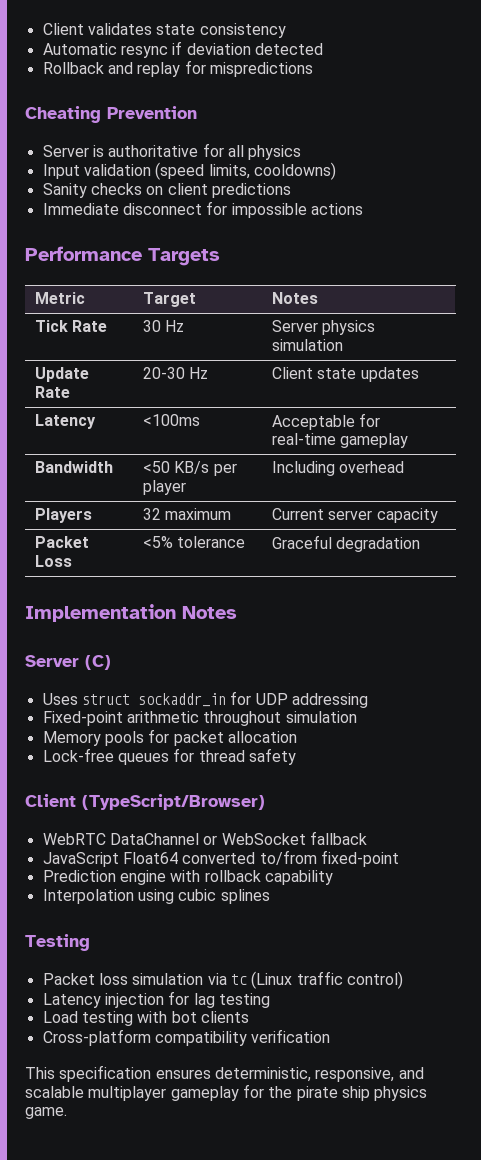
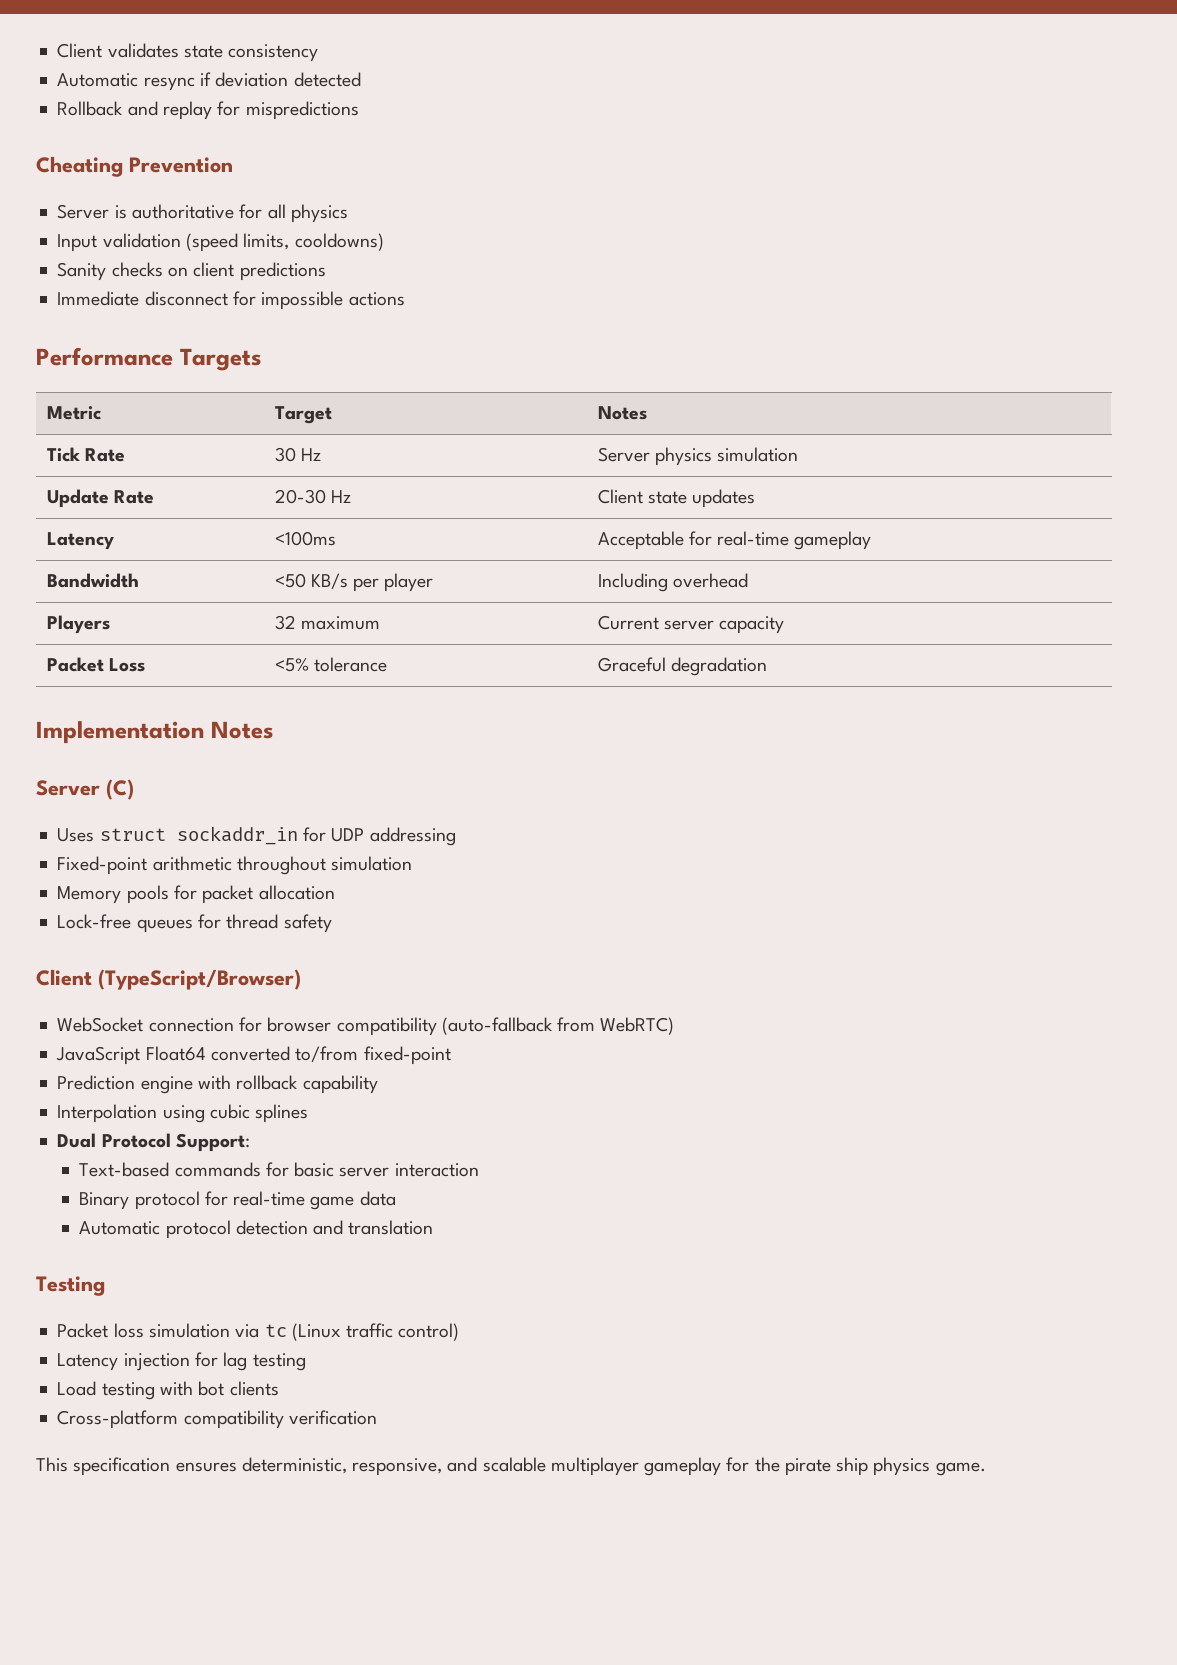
- WebRTC DataChannel or WebSocket fallback
+ WebSocket connection for browser compatibility (auto-fallback from WebRTC)
+ Dual Protocol Support:
+ Text-based commands for basic server interaction
+ Binary protocol for real-time game data
+ Automatic protocol detection and translation

